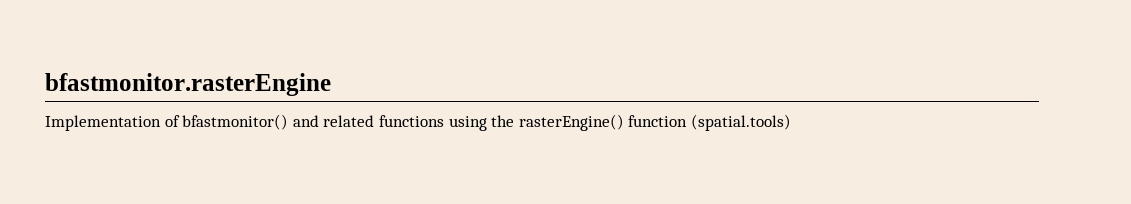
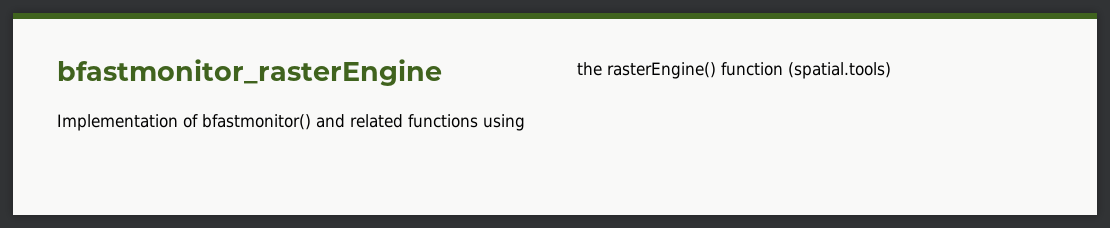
- bfastmonitor.rasterEngine
+ bfastmonitor_rasterEngine

